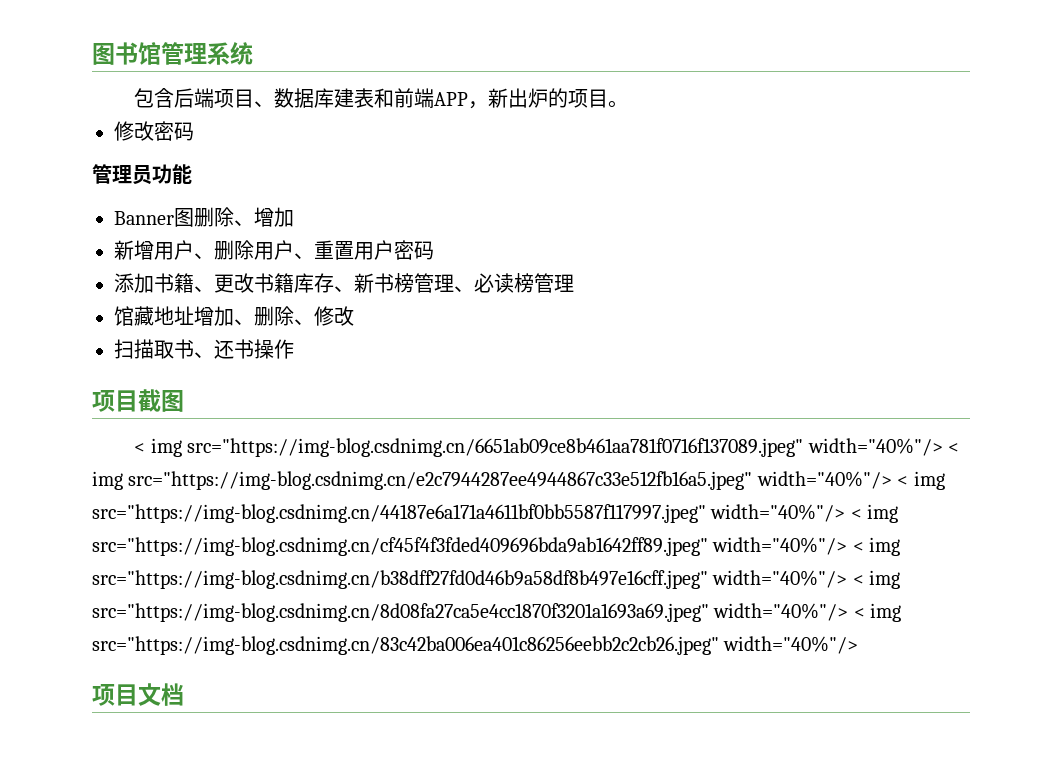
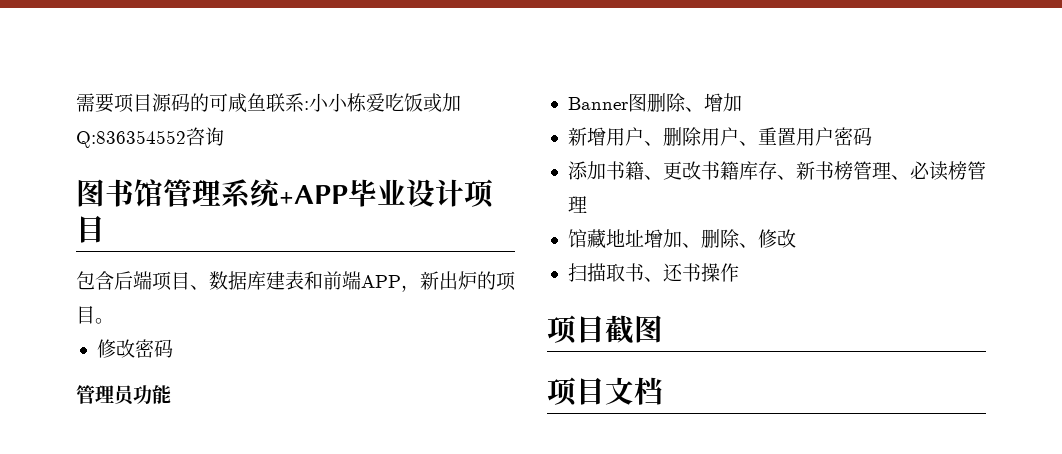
+ 需要项目源码的可咸鱼联系:小小栋爱吃饭或加Q:836354552咨询
- 图书馆管理系统
+ 图书馆管理系统+APP毕业设计项目
- < img src="https://img-blog.csdnimg.cn/6651ab09ce8b461aa781f0716f137089.jpeg" width="40%"/> < img src="https://img-blog.csdnimg.cn/e2c7944287ee4944867c33e512fb16a5.jpeg" width="40%"/> < img src="https://img-blog.csdnimg.cn/44187e6a171a4611bf0bb5587f117997.jpeg" width="40%"/> < img src="https://img-blog.csdnimg.cn/cf45f4f3fded409696bda9ab1642ff89.jpeg" width="40%"/> < img src="https://img-blog.csdnimg.cn/b38dff27fd0d46b9a58df8b497e16cff.jpeg" width="40%"/> < img src="https://img-blog.csdnimg.cn/8d08fa27ca5e4cc1870f3201a1693a69.jpeg" width="40%"/> < img src="https://img-blog.csdnimg.cn/83c42ba006ea401c86256eebb2c2cb26.jpeg" width="40%"/>

